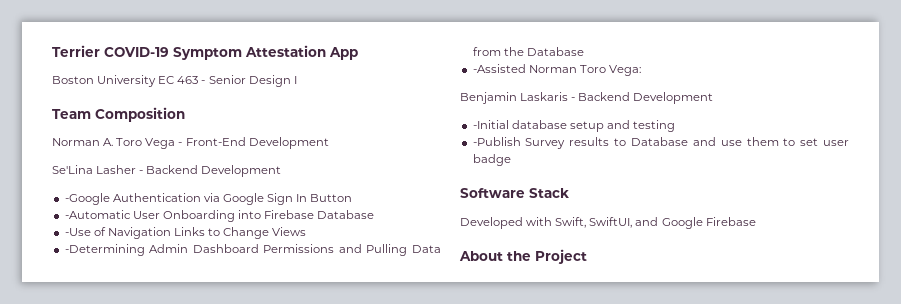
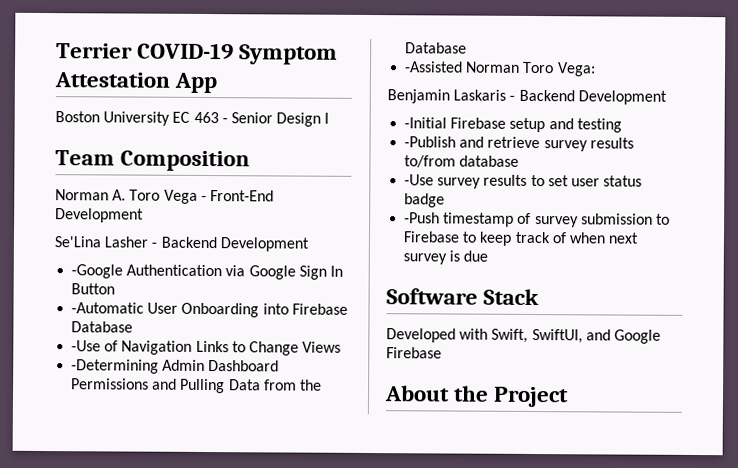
- -Initial database setup and testing
+ -Initial Firebase setup and testing
- -Publish Survey results to Database and use them to set user badge
+ -Publish and retrieve survey results to/from database
+ -Use survey results to set user status badge
+ -Push timestamp of survey submission to Firebase to keep track of when next survey is due

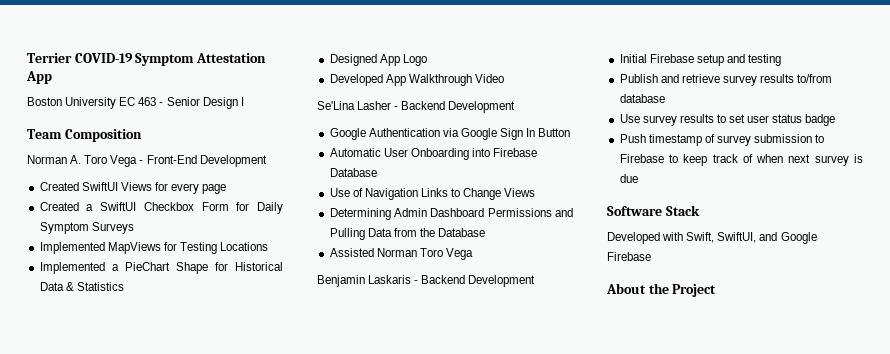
+ Created SwiftUI Views for every page
+ Created a SwiftUI Checkbox Form for Daily Symptom Surveys
+ Implemented MapViews for Testing Locations
+ Implemented a PieChart Shape for Historical Data & Statistics
+ Designed App Logo
+ Developed App Walkthrough Video
- -Google Authentication via Google Sign In Button
+ Google Authentication via Google Sign In Button
- -Automatic User Onboarding into Firebase Database
+ Automatic User Onboarding into Firebase Database
- -Use of Navigation Links to Change Views
+ Use of Navigation Links to Change Views
- -Determining Admin Dashboard Permissions and Pulling Data from the Database
+ Determining Admin Dashboard Permissions and Pulling Data from the Database
- -Assisted Norman Toro Vega:
+ Assisted Norman Toro Vega
- -Initial Firebase setup and testing
+ Initial Firebase setup and testing
- -Publish and retrieve survey results to/from database
+ Publish and retrieve survey results to/from database
- -Use survey results to set user status badge
+ Use survey results to set user status badge
- -Push timestamp of survey submission to Firebase to keep track of when next survey is due
+ Push timestamp of survey submission to Firebase to keep track of when next survey is due

